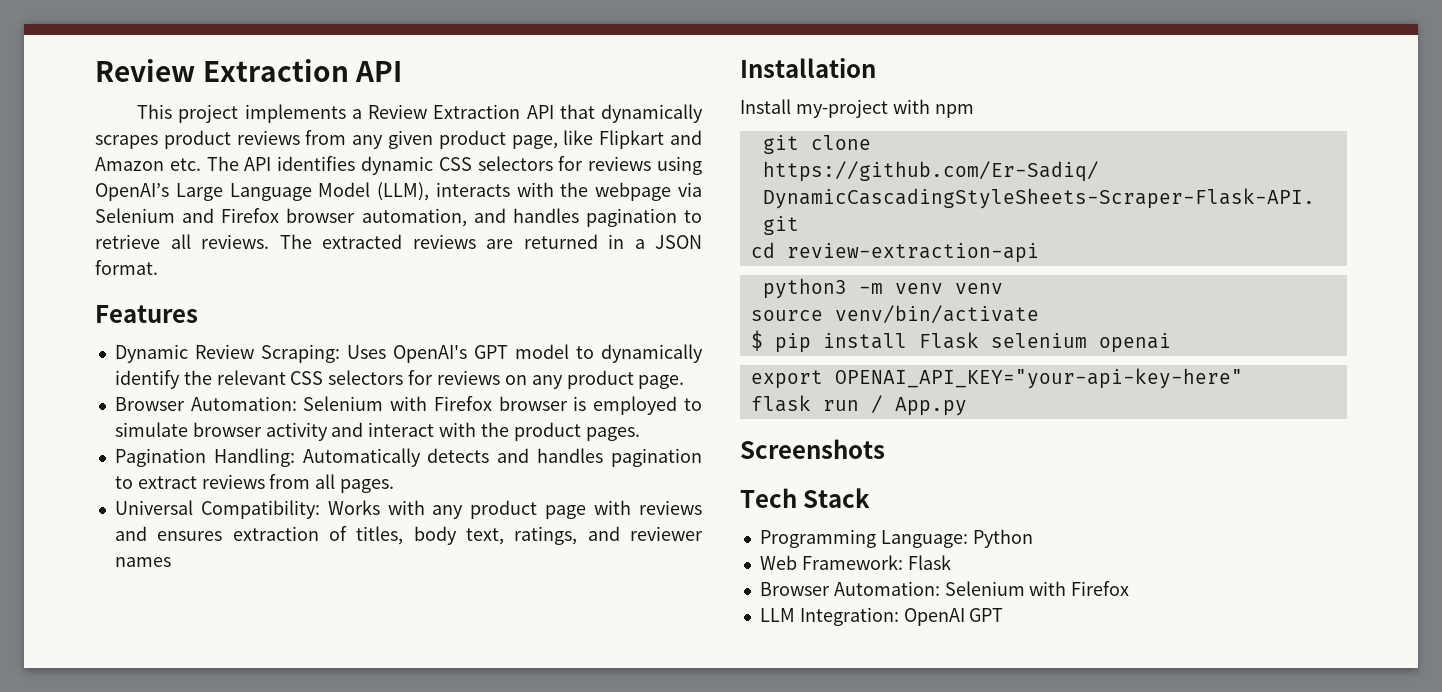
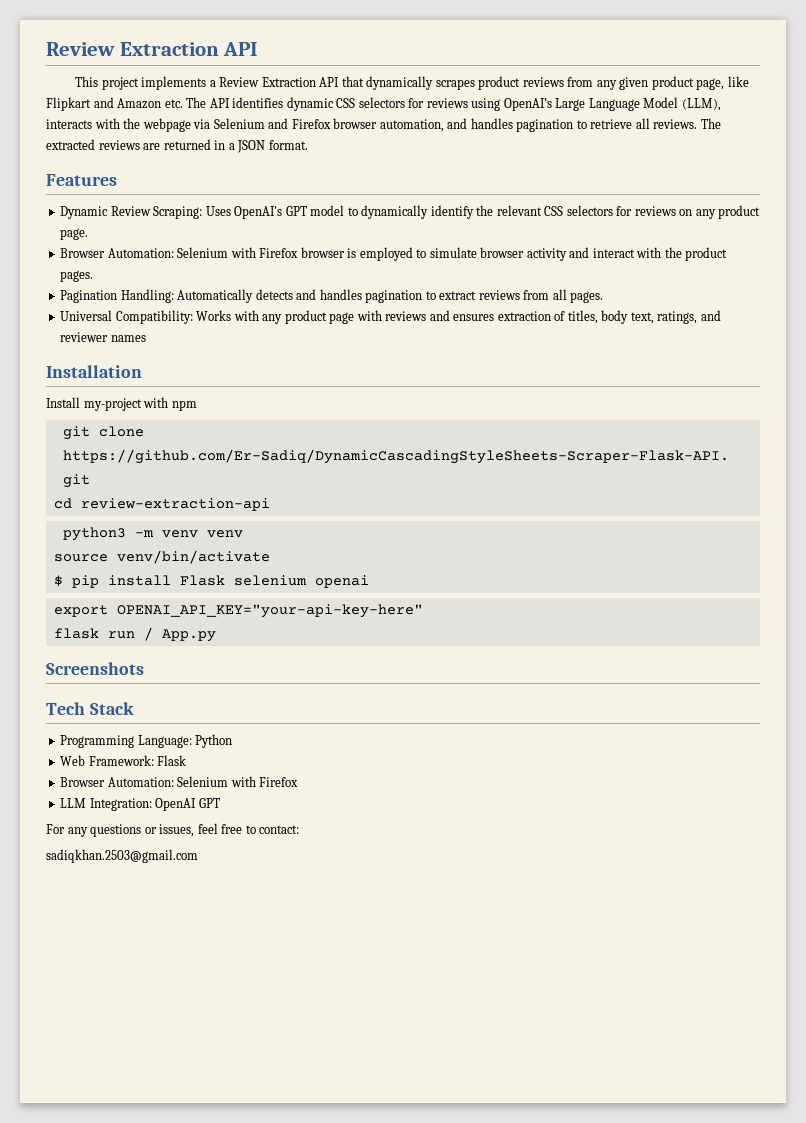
+ For any questions or issues, feel free to contact:
+ sadiqkhan.2503@gmail.com

